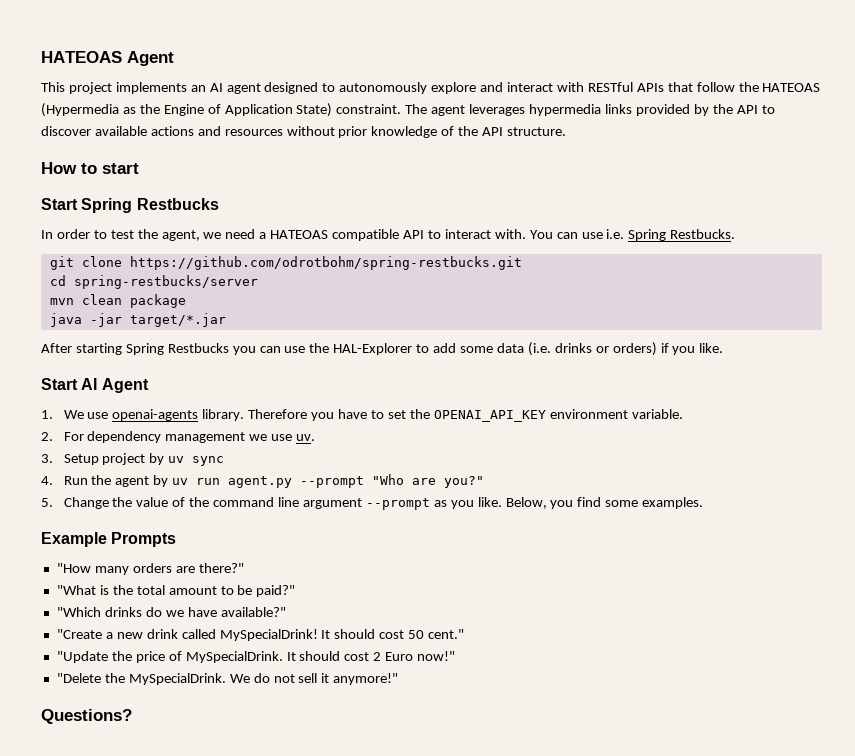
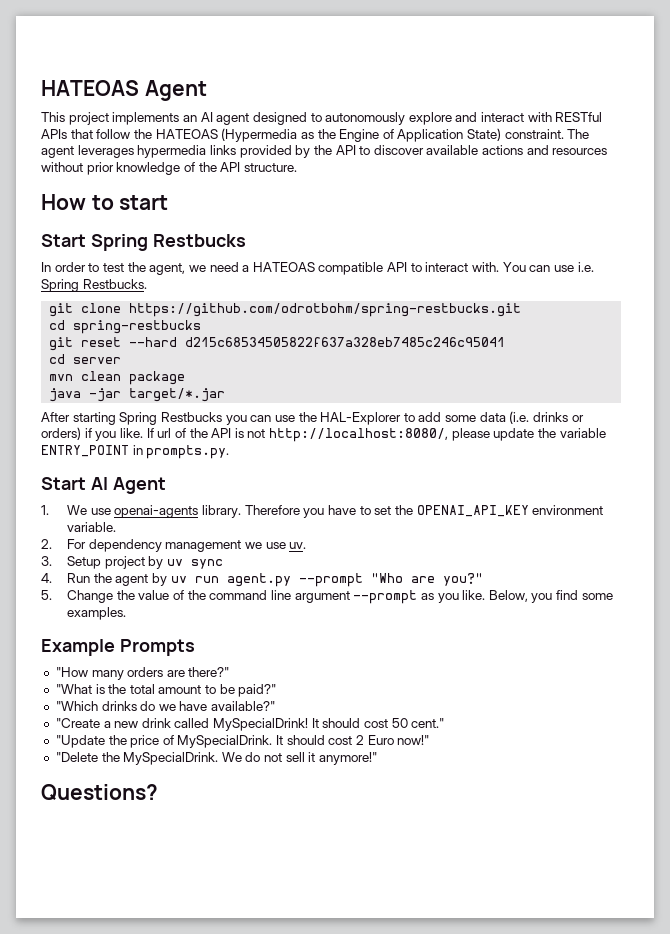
- cd spring-restbucks/server
+ cd spring-restbucks
+ git reset --hard d215c68534505822f637a328eb7485c246c95041
+ cd server
+ If url of the API is not http://localhost:8080/, please update the variable ENTRY_POINT in prompts.py.

